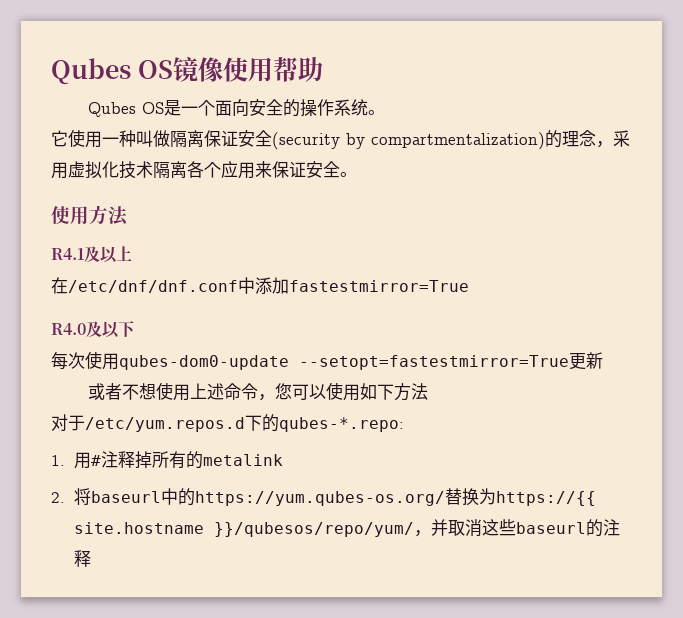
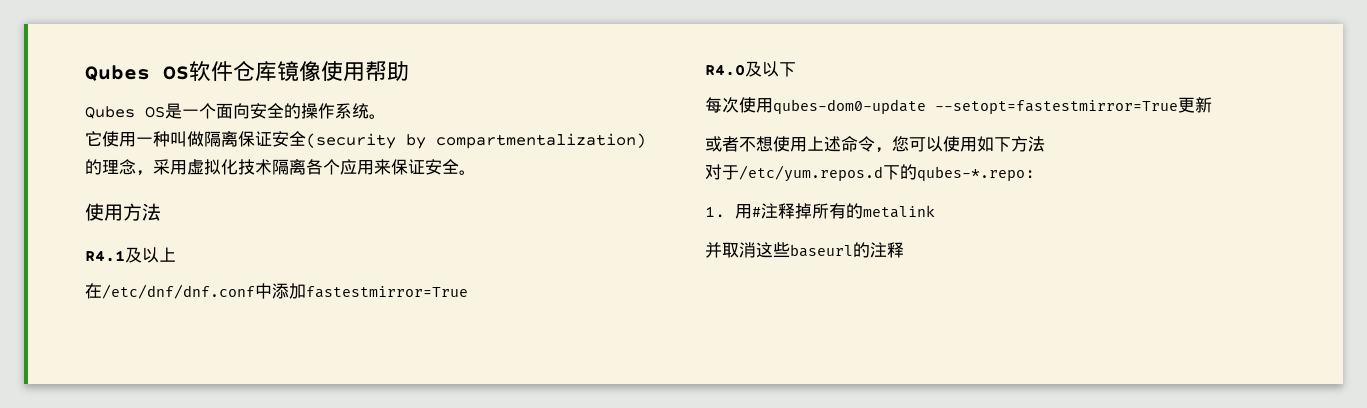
- Qubes OS镜像使用帮助
+ Qubes OS软件仓库镜像使用帮助
- 2.将baseurl中的https://yum.qubes-os.org/替换为https://{{ site.hostname }}/qubesos/repo/yum/，并取消这些baseurl的注释
+ 并取消这些baseurl的注释

